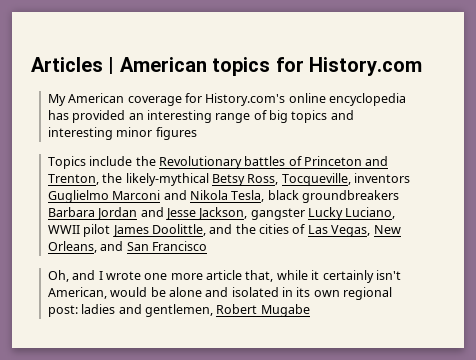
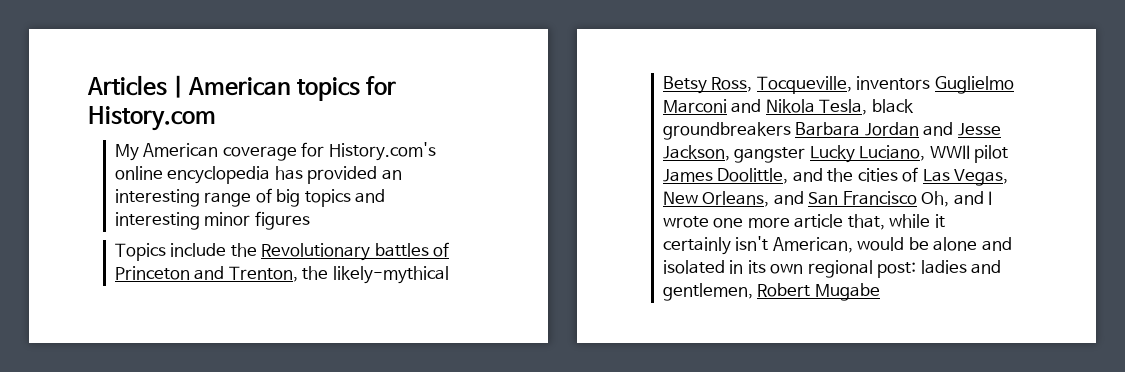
- Topics include the Revolutionary battles of Princeton and Trenton, the likely-mythical Betsy Ross, Tocqueville, inventors Guglielmo Marconi and Nikola Tesla, black groundbreakers Barbara Jordan and Jesse Jackson, gangster Lucky Luciano, WWII pilot James Doolittle, and the cities of Las Vegas, New Orleans, and San Francisco
- Oh, and I wrote one more article that, while it certainly isn't American, would be alone and isolated in its own regional post:
+ Topics include the Revolutionary battles of Princeton and Trenton, the likely-mythical Betsy Ross, Tocqueville, inventors Guglielmo Marconi and Nikola Tesla, black groundbreakers Barbara Jordan and Jesse Jackson, gangster Lucky Luciano, WWII pilot James Doolittle, and the cities of Las Vegas, New Orleans, and San Francisco Oh, and I wrote one more article that, while it certainly isn't American, would be alone and isolated in its own regional post:

